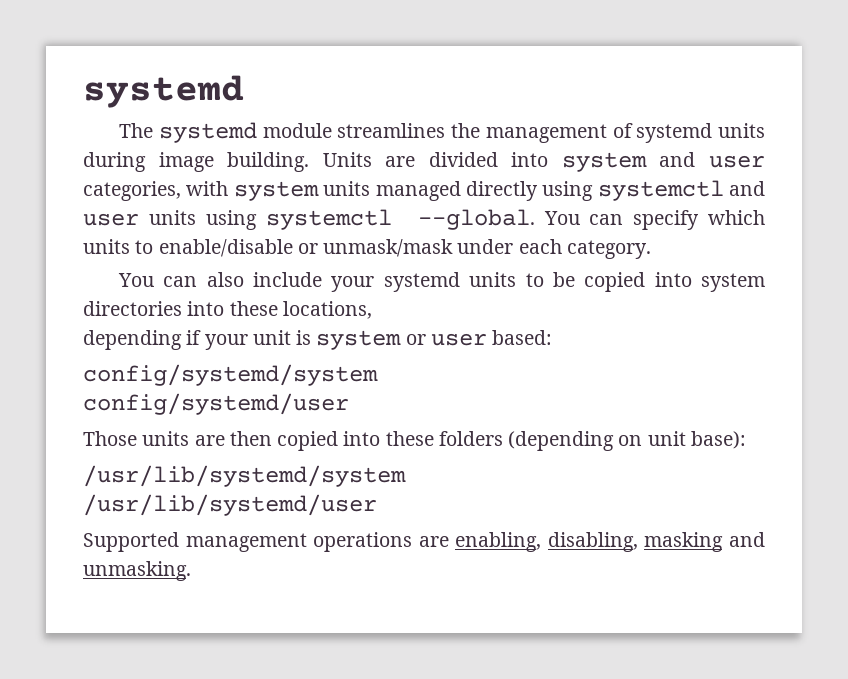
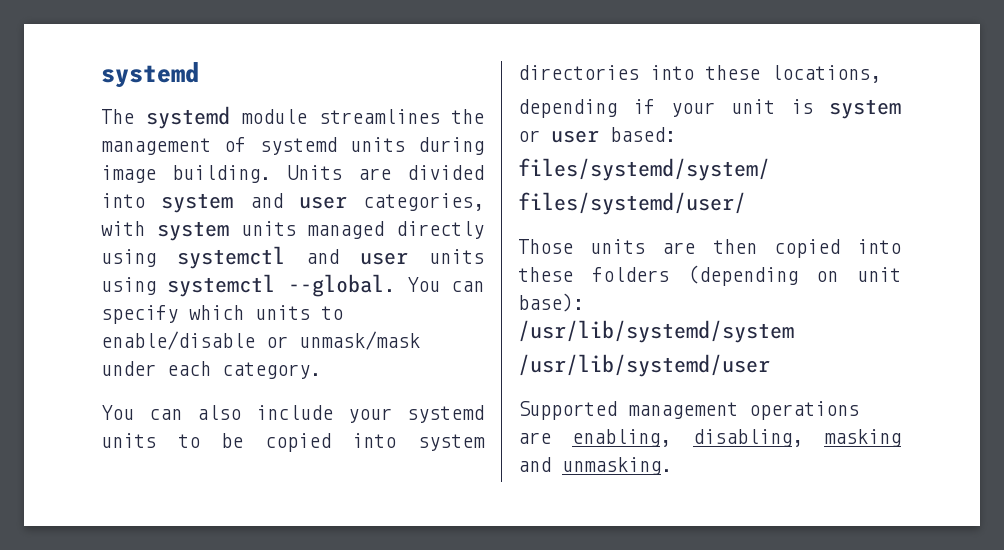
- config/systemd/system
- config/systemd/user
+ files/systemd/system/
+ files/systemd/user/

